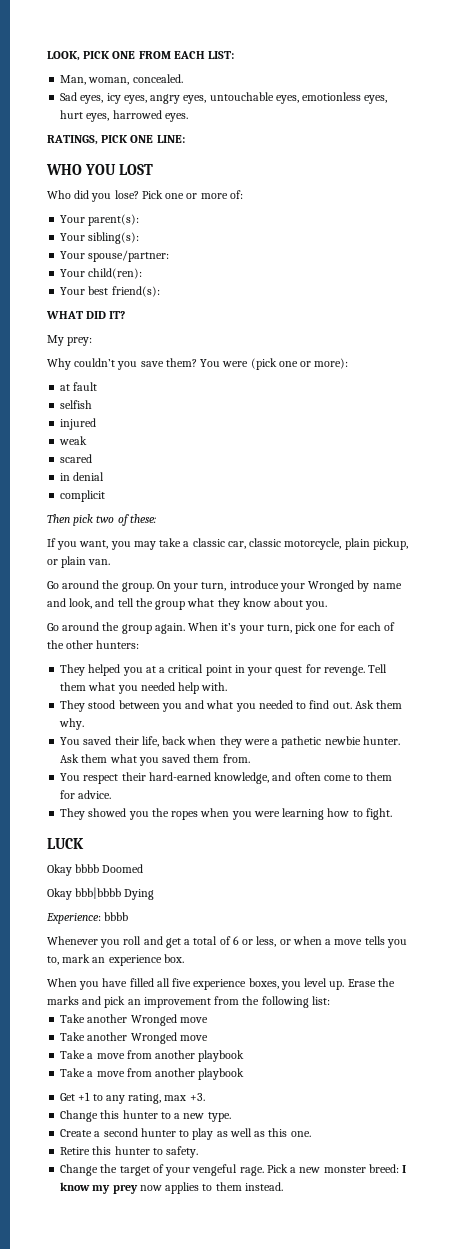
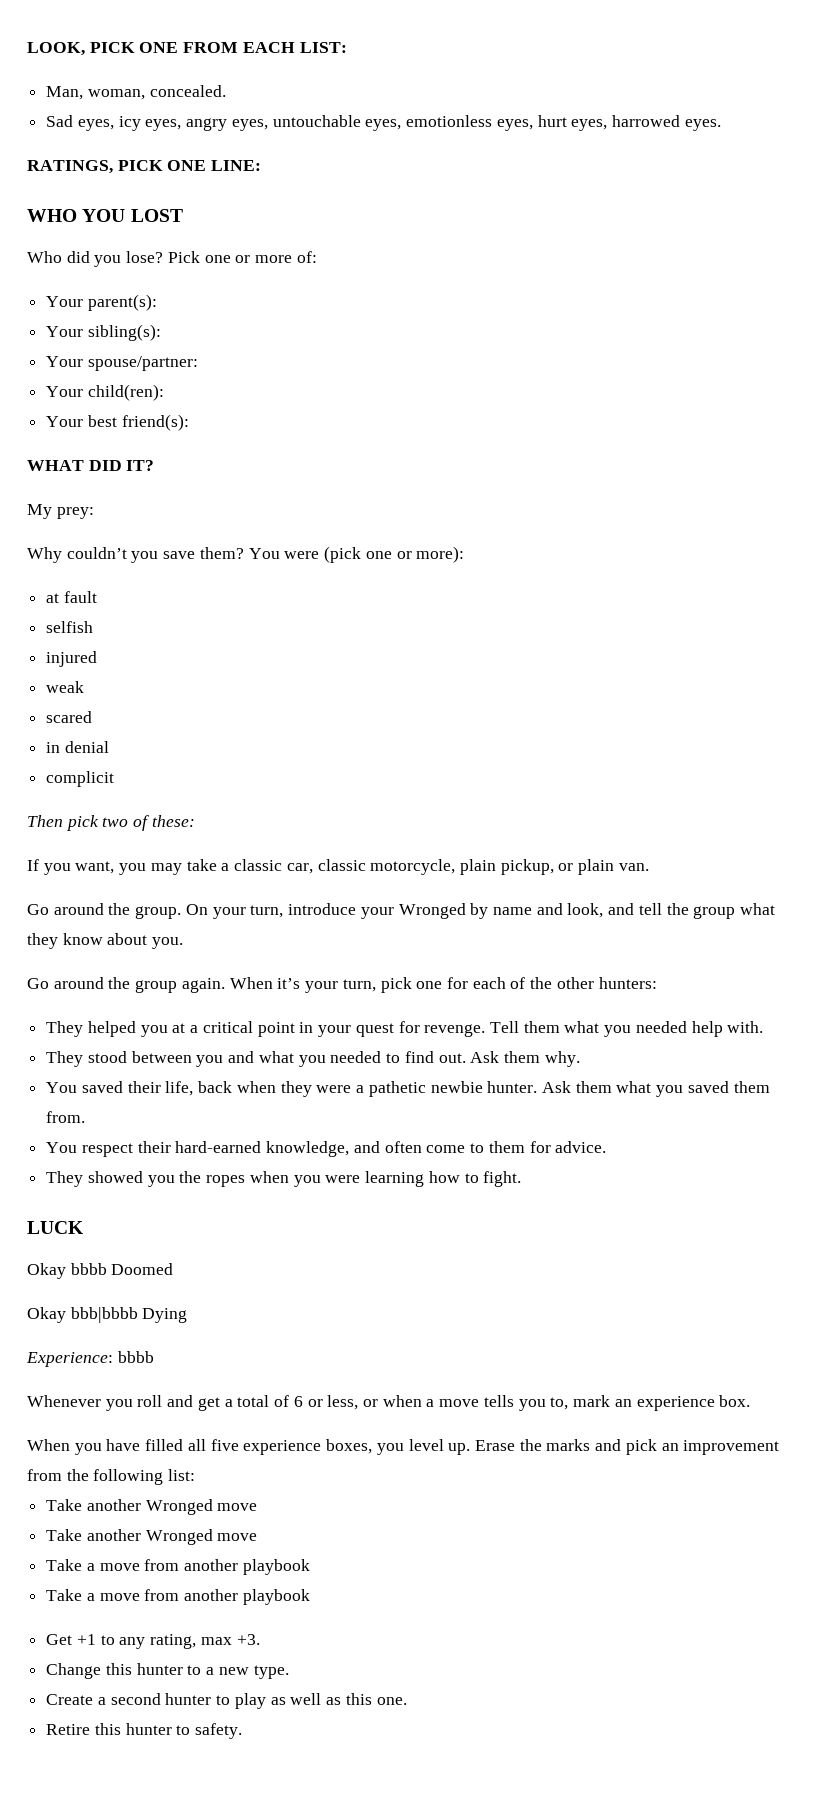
- Change the target of your vengeful rage. Pick a new monster breed: I know my prey now applies to them instead.

